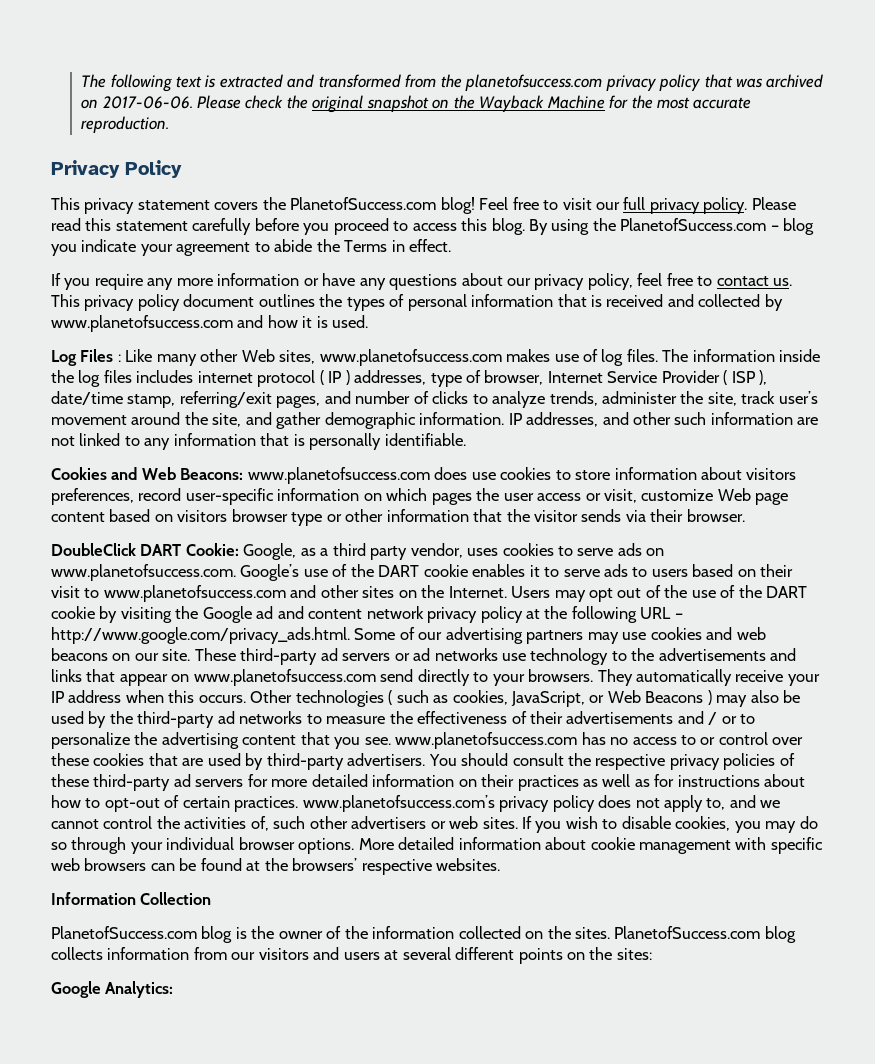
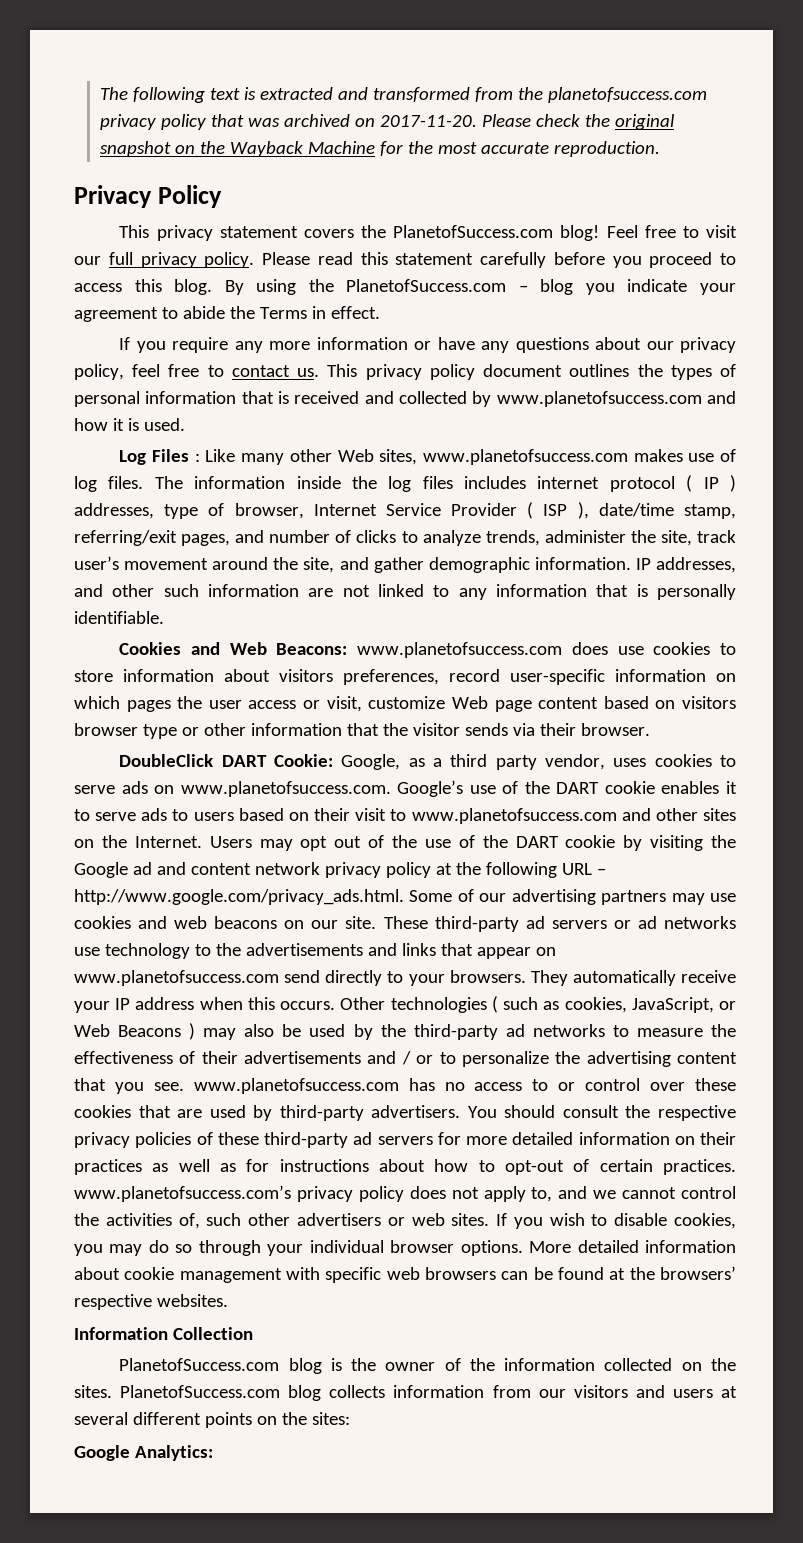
- The following text is extracted and transformed from the planetofsuccess.com privacy policy that was archived on 2017-06-06.
+ The following text is extracted and transformed from the planetofsuccess.com privacy policy that was archived on 2017-11-20.

